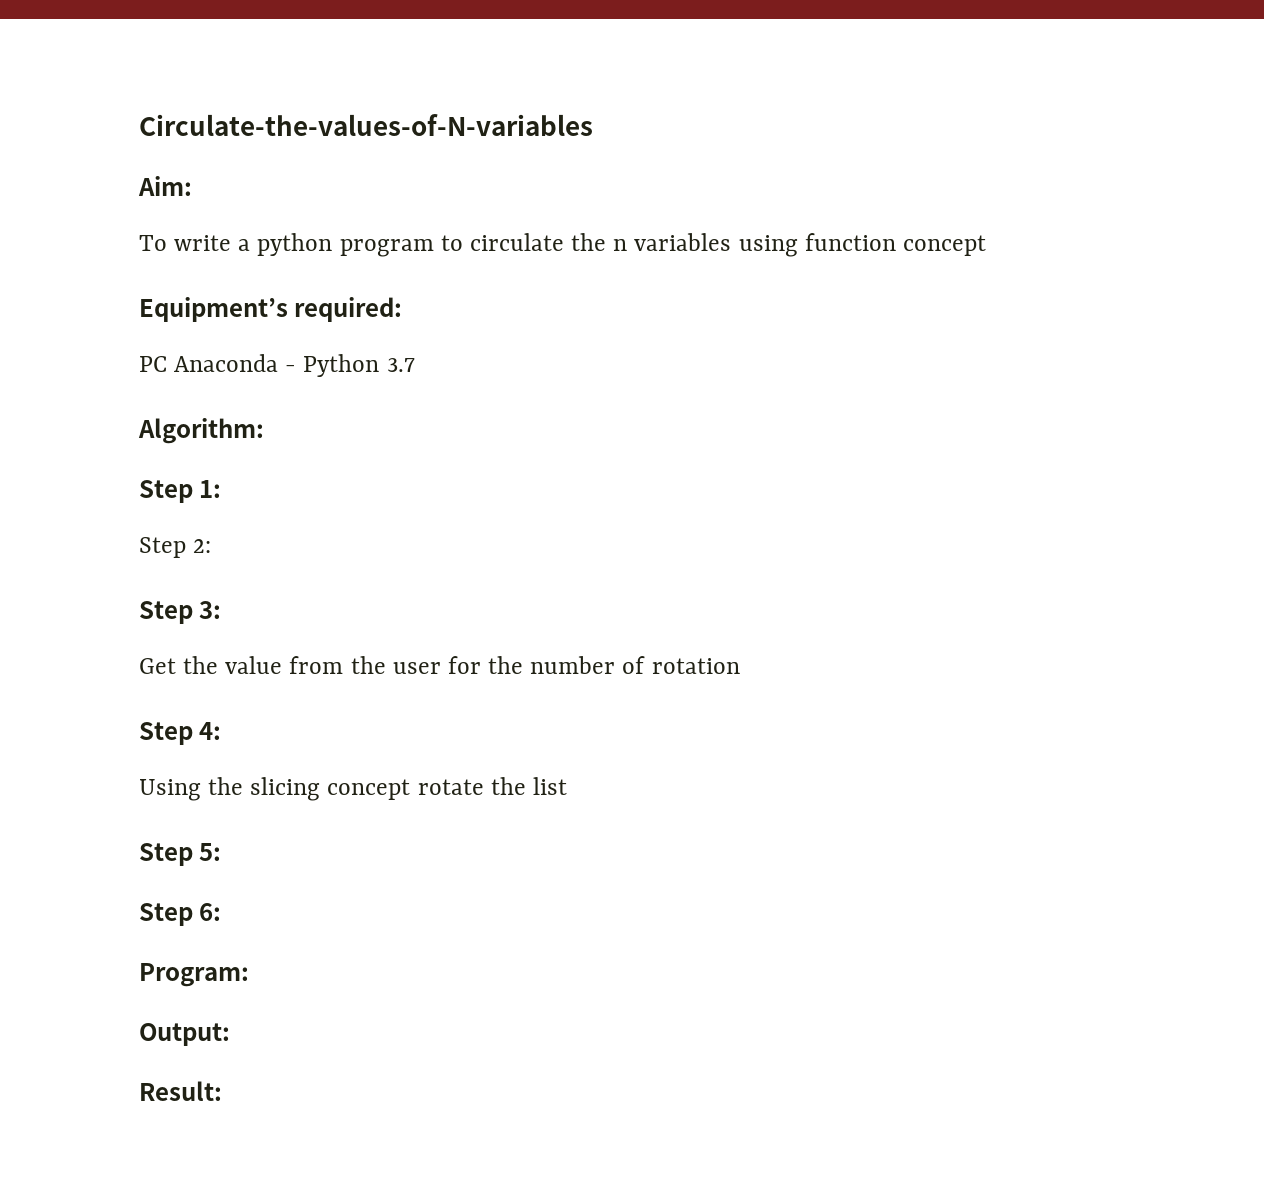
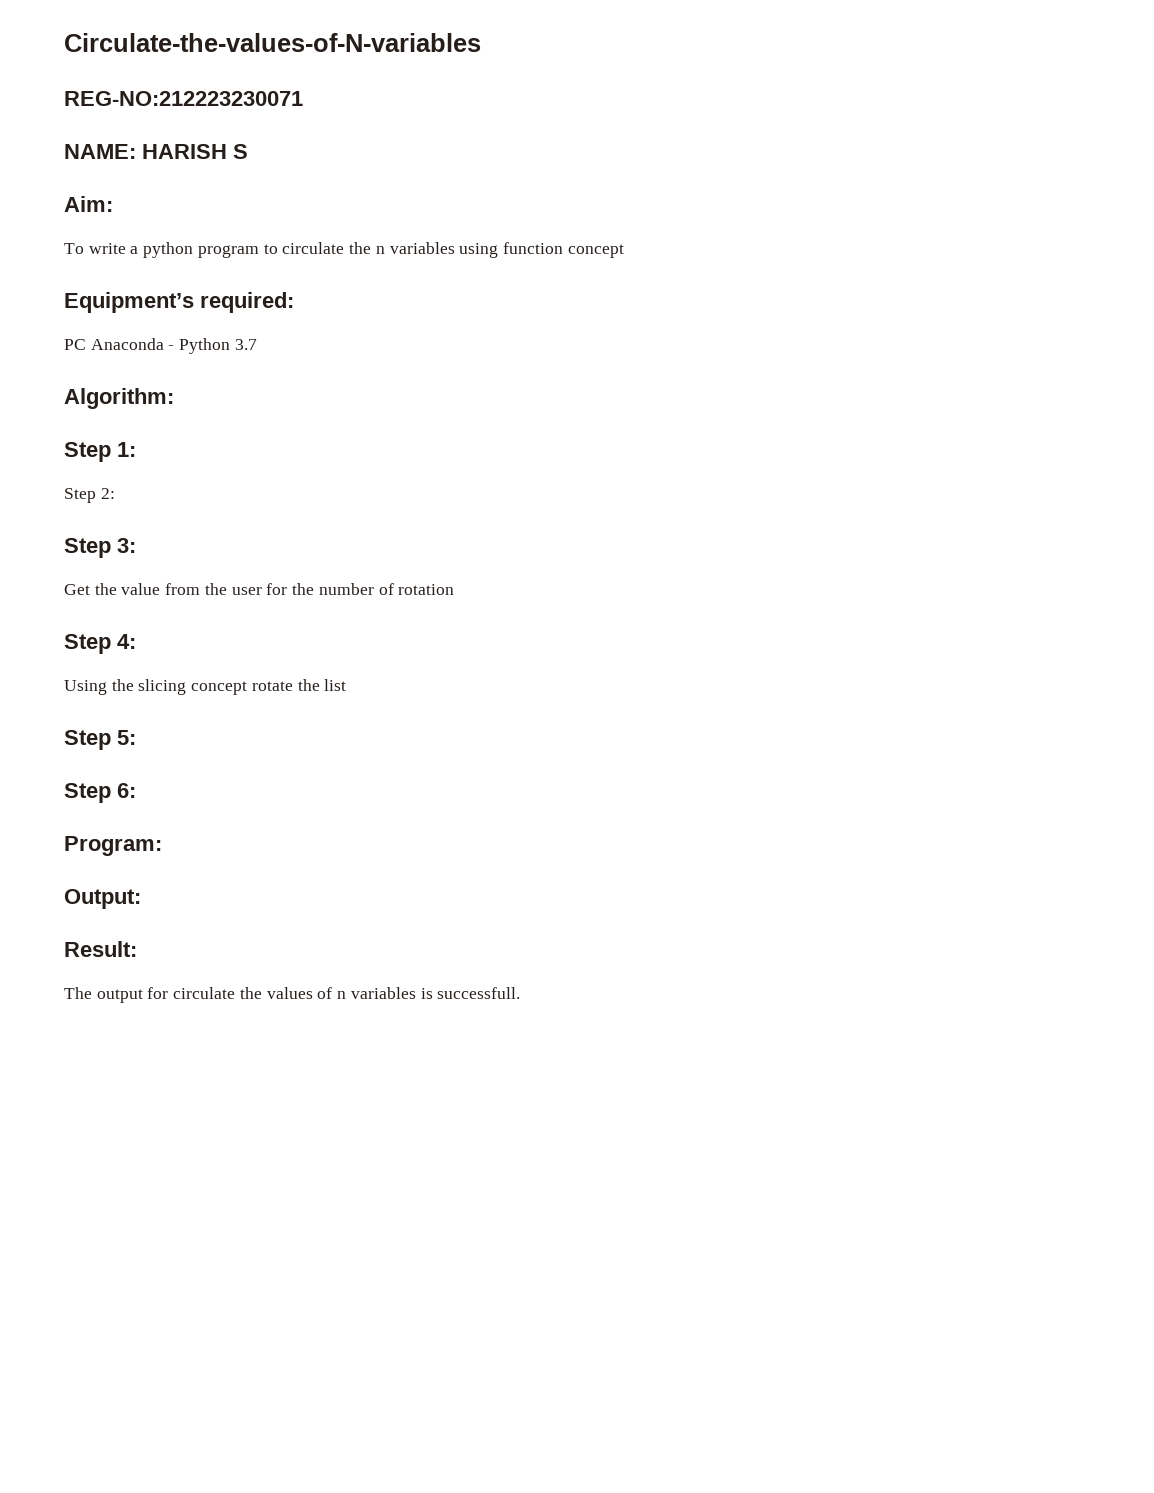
+ REG-NO:212223230071
+ NAME: HARISH S
+ The output for circulate the values of n variables is successfull.

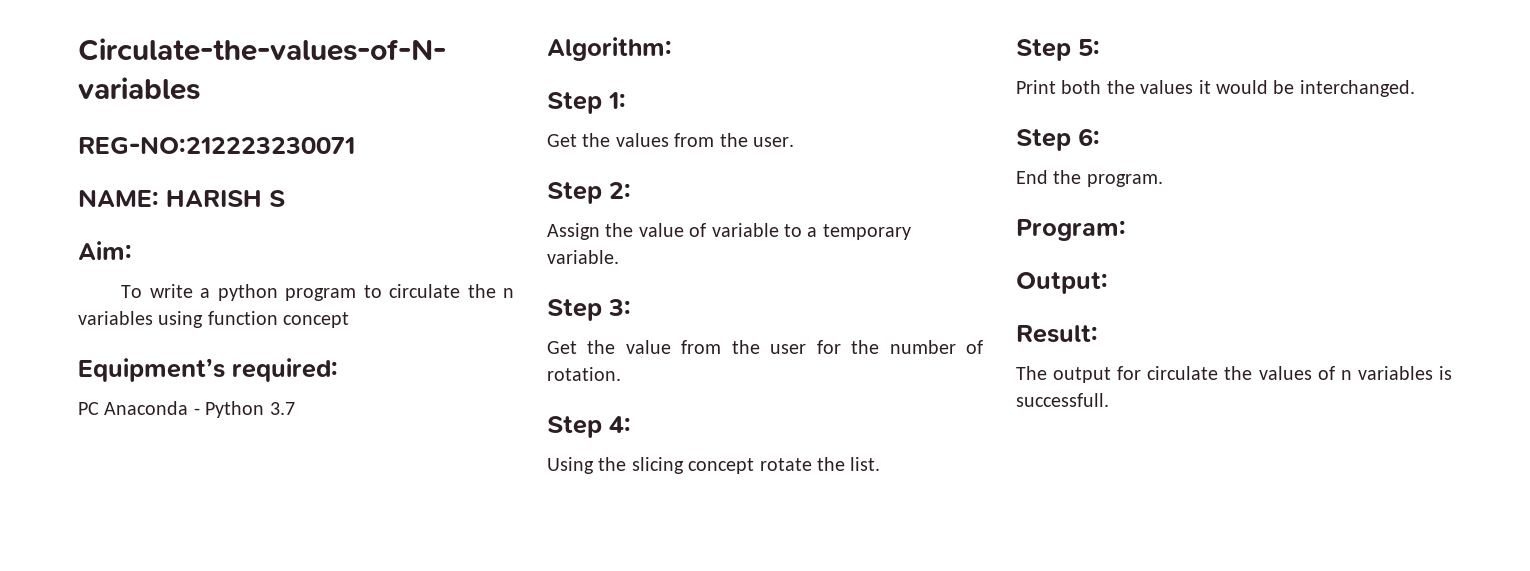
+ Get the values from the user.
  Step 2:
+ Assign the value of variable to a temporary variable.
- Get the value from the user for the number of rotation
+ Get the value from the user for the number of rotation.
- Using the slicing concept rotate the list
+ Using the slicing concept rotate the list.
+ Print both the values it would be interchanged.
+ End the program.

